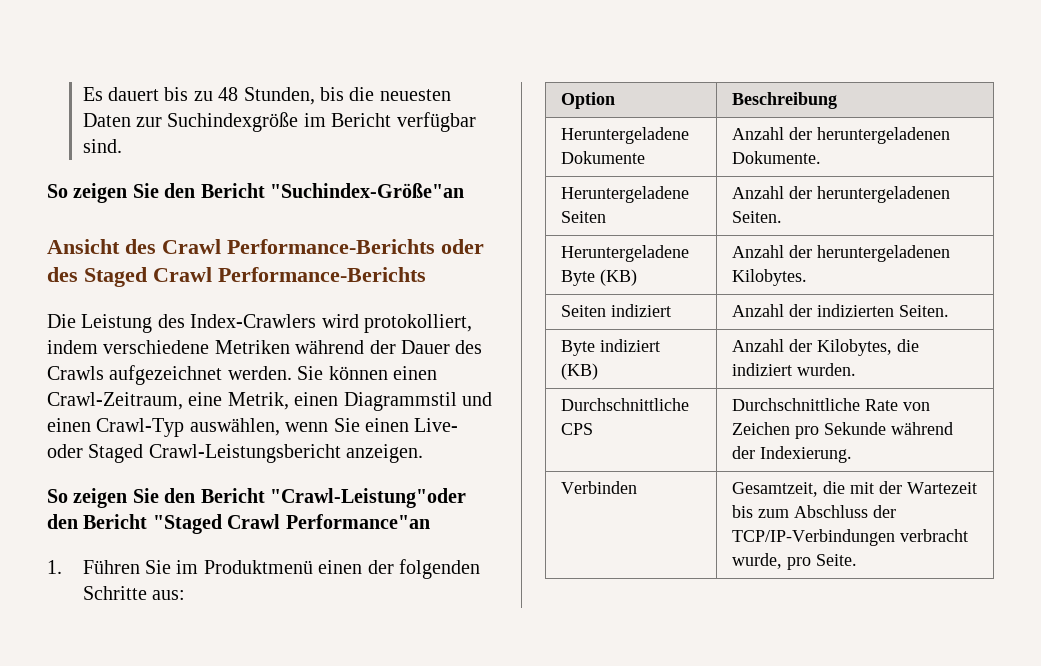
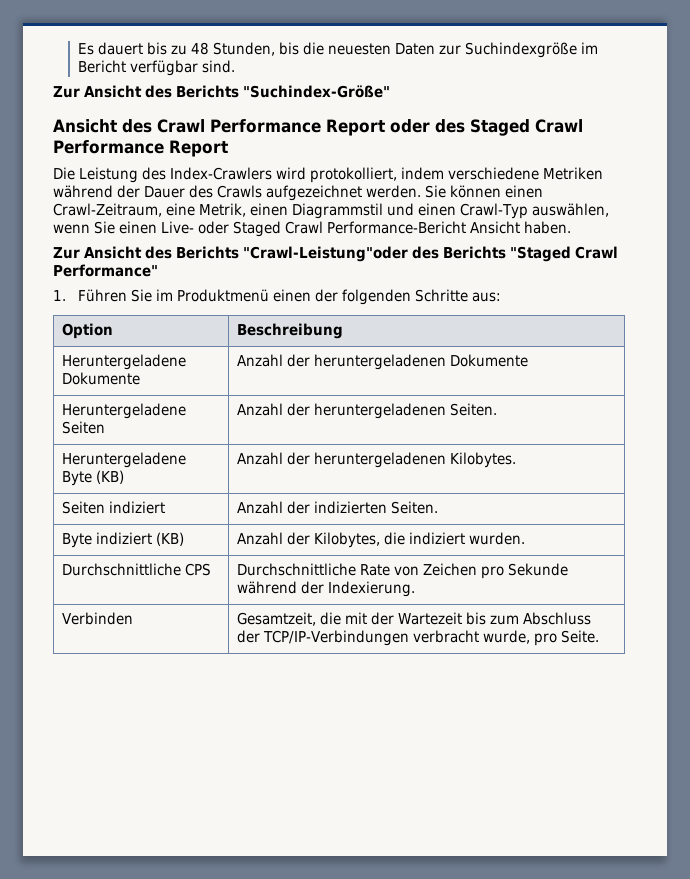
- So zeigen Sie den Bericht "Suchindex-Größe"an
+ Zur Ansicht des Berichts "Suchindex-Größe"
- Ansicht des Crawl Performance-Berichts oder des Staged Crawl Performance-Berichts
+ Ansicht des Crawl Performance Report oder des Staged Crawl Performance Report
- Sie können einen Crawl-Zeitraum, eine Metrik, einen Diagrammstil und einen Crawl-Typ auswählen, wenn Sie einen Live- oder Staged Crawl-Leistungsbericht anzeigen.
- So zeigen Sie den Bericht "Crawl-Leistung"oder den Bericht "Staged Crawl Performance"an
+ Sie können einen Crawl-Zeitraum, eine Metrik, einen Diagrammstil und einen Crawl-Typ auswählen, wenn Sie einen Live- oder Staged Crawl Performance-Bericht Ansicht haben.
+ Zur Ansicht des Berichts "Crawl-Leistung"oder des Berichts "Staged Crawl Performance"
- Heruntergeladene Dokumente | Anzahl der heruntergeladenen Dokumente.
+ Heruntergeladene Dokumente | Anzahl der heruntergeladenen Dokumente

